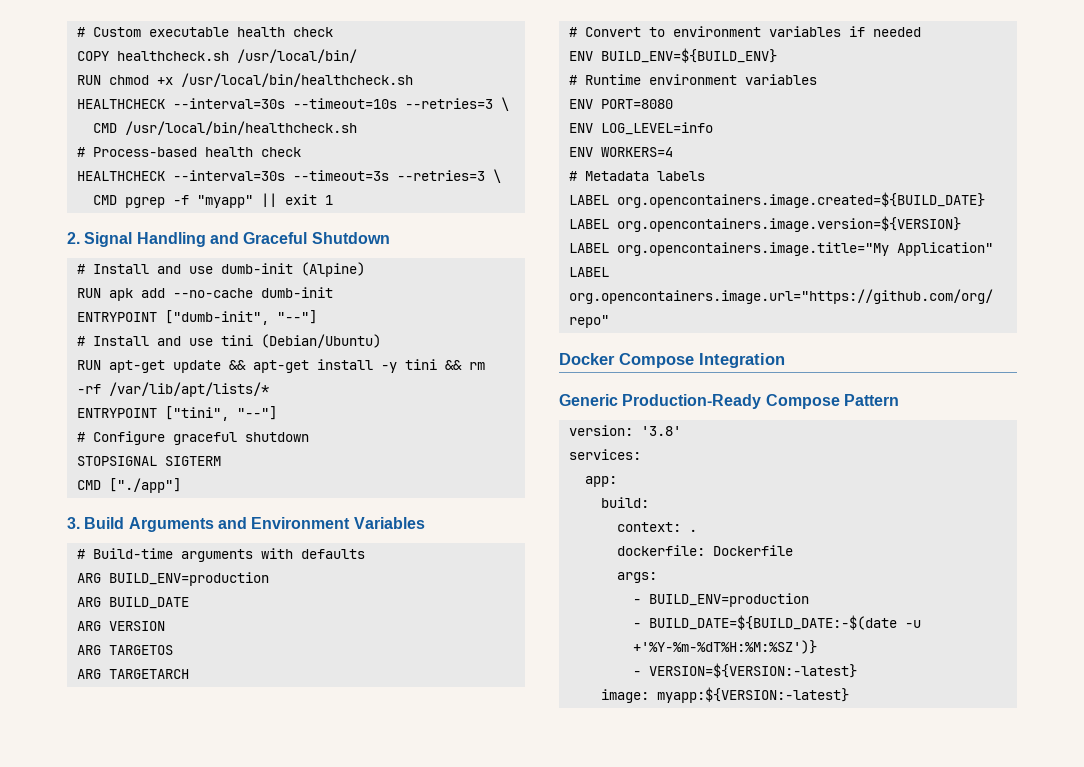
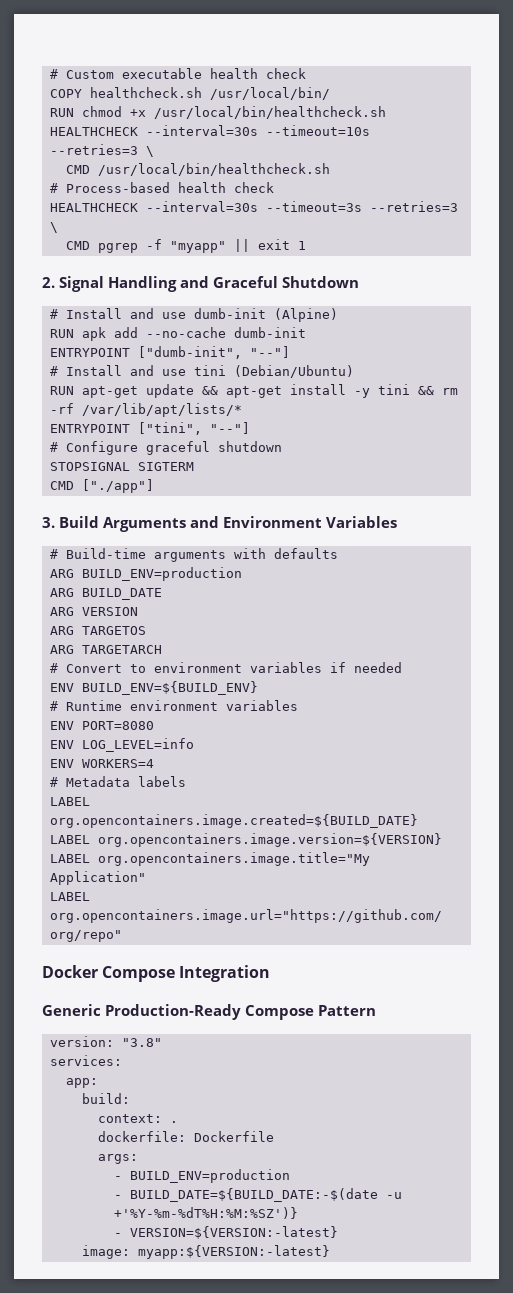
- version: '3.8'
+ version: "3.8"

